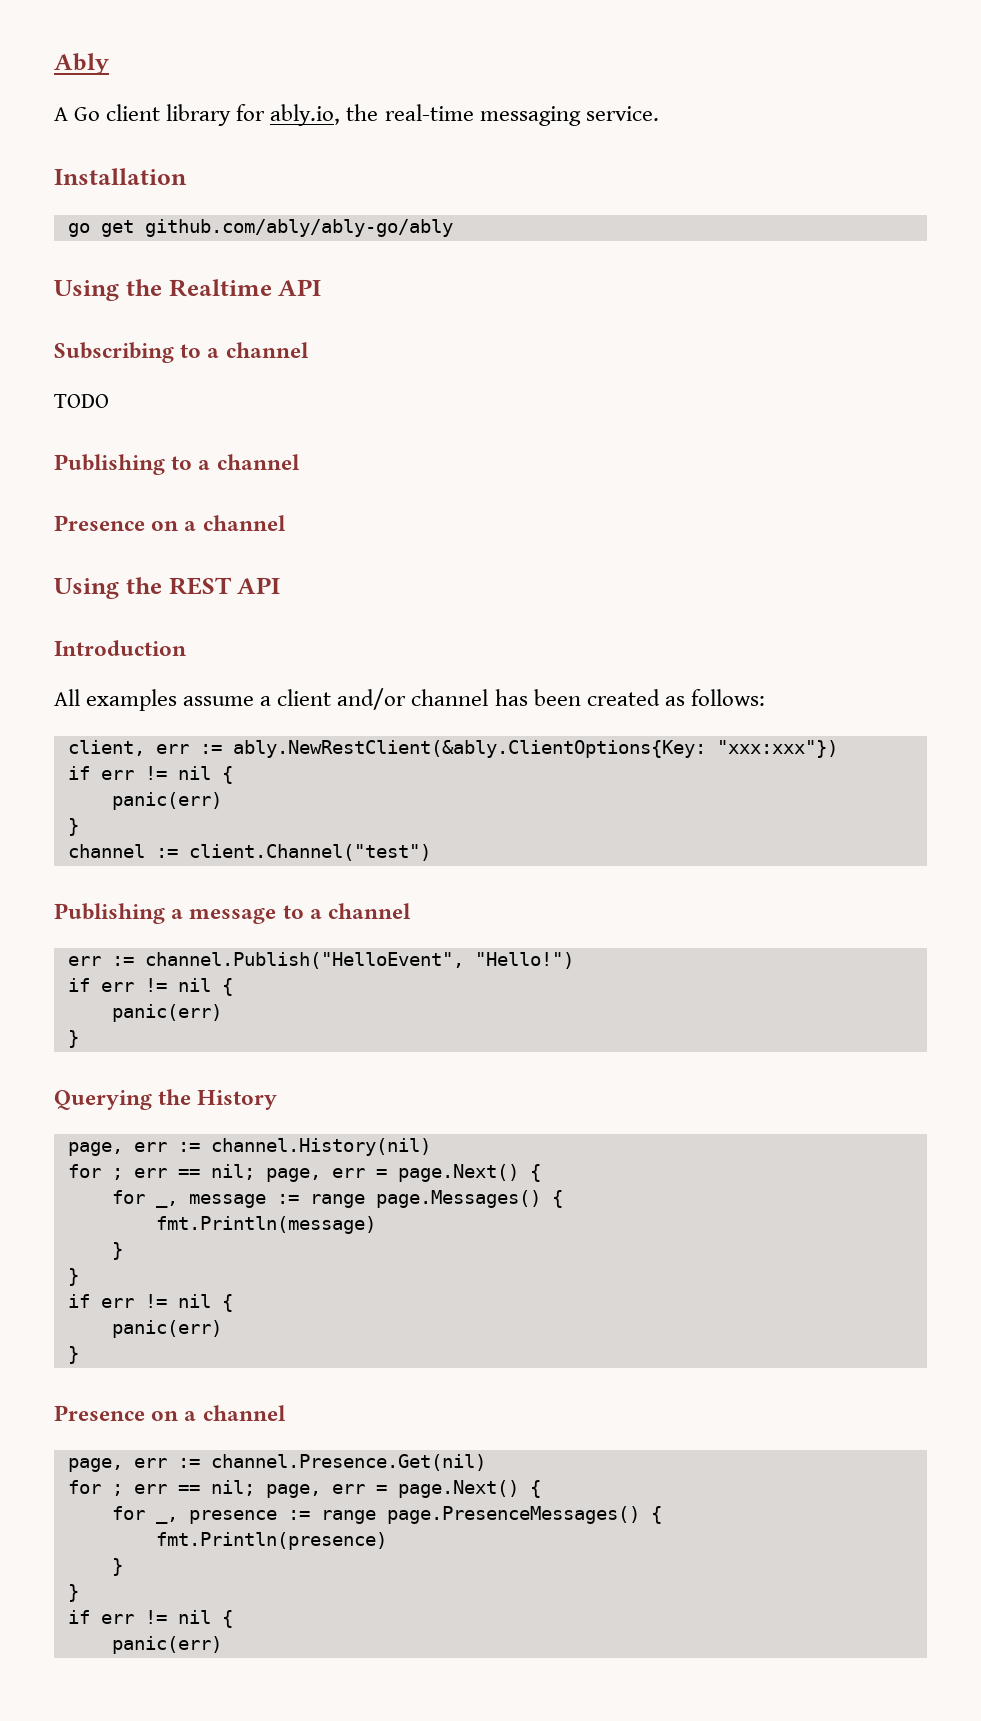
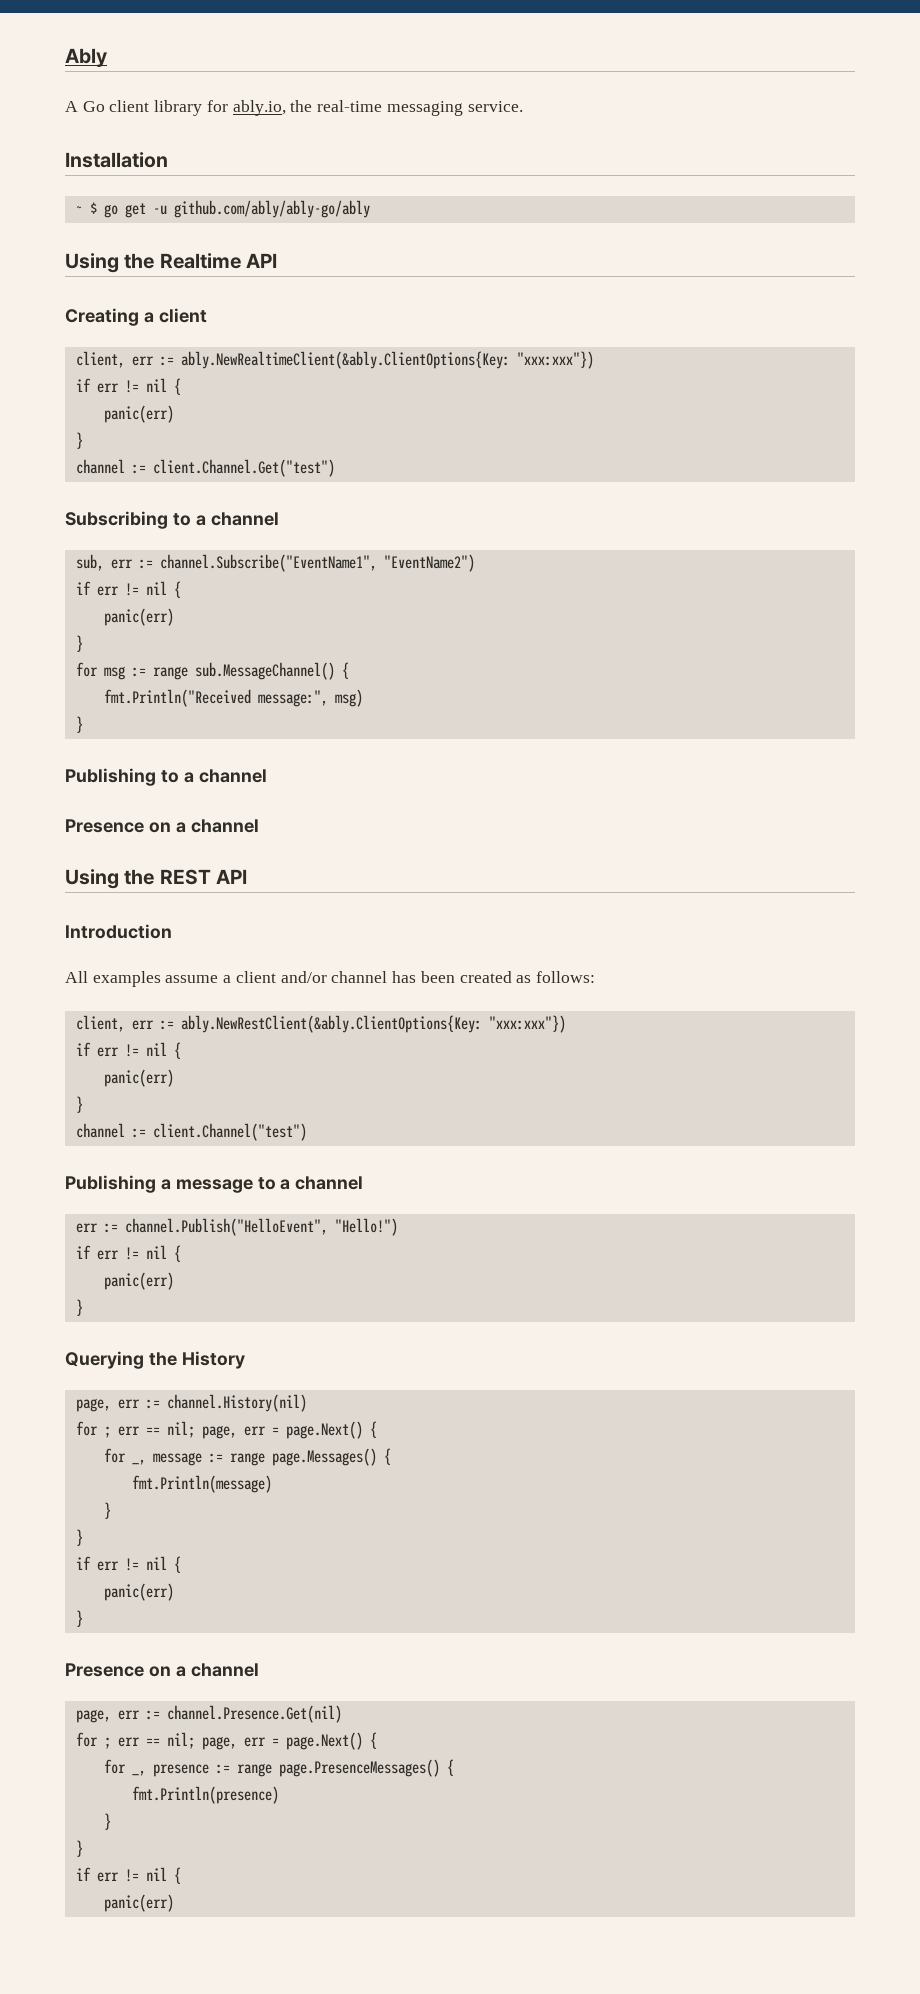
- go get github.com/ably/ably-go/ably
+ ~ $ go get -u github.com/ably/ably-go/ably
+ Creating a client
+ client, err := ably.NewRealtimeClient(&ably.ClientOptions{Key: "xxx:xxx"})
+ if err != nil {
+ panic(err)
+ }
+ channel := client.Channel.Get("test")
  Subscribing to a channel
- TODO
+ sub, err := channel.Subscribe("EventName1", "EventName2")
+ if err != nil {
+ panic(err)
+ }
+ for msg := range sub.MessageChannel() {
+ fmt.Println("Received message:", msg)
+ }

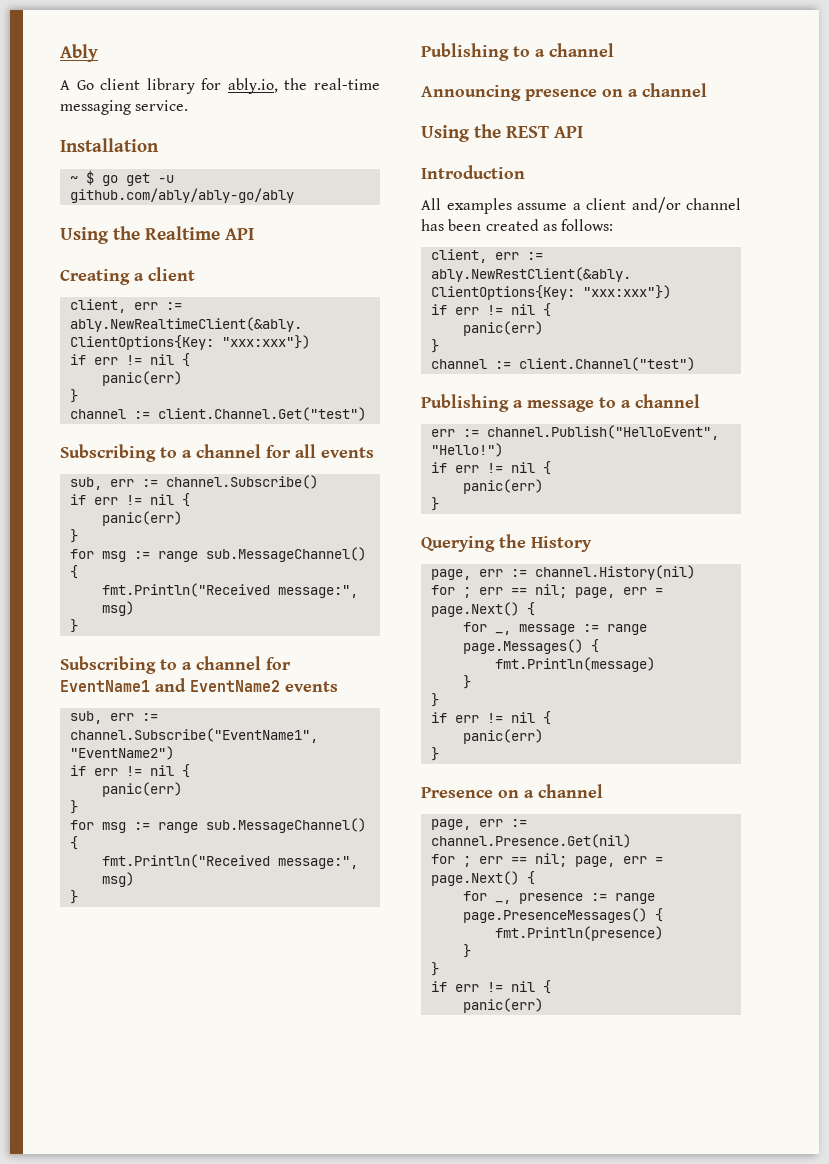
- Subscribing to a channel
+ Subscribing to a channel for all events
+ sub, err := channel.Subscribe()
+ if err != nil {
+ panic(err)
+ }
+ for msg := range sub.MessageChannel() {
+ fmt.Println("Received message:", msg)
+ }
+ Subscribing to a channel for EventName1 and EventName2 events
  Publishing to a channel
- Presence on a channel
+ Announcing presence on a channel

